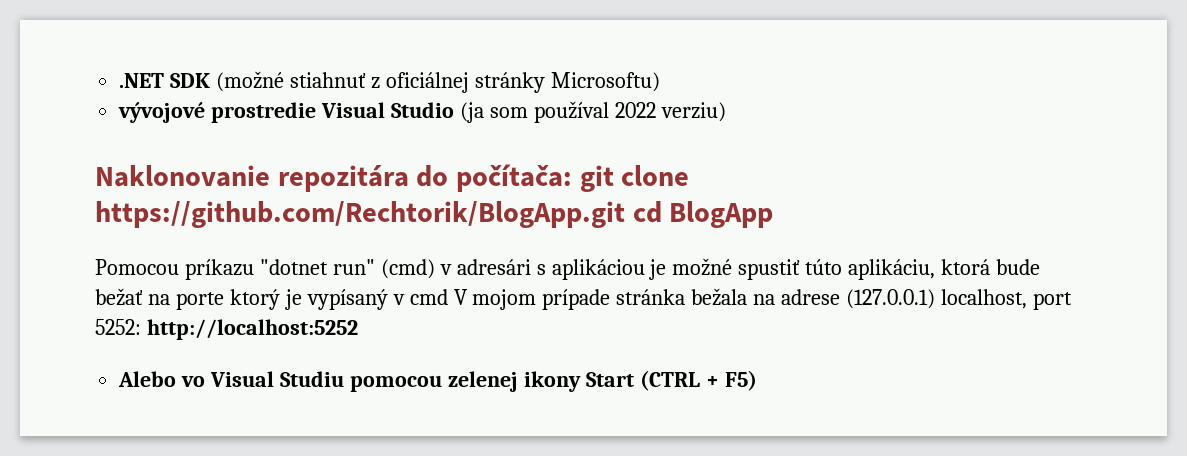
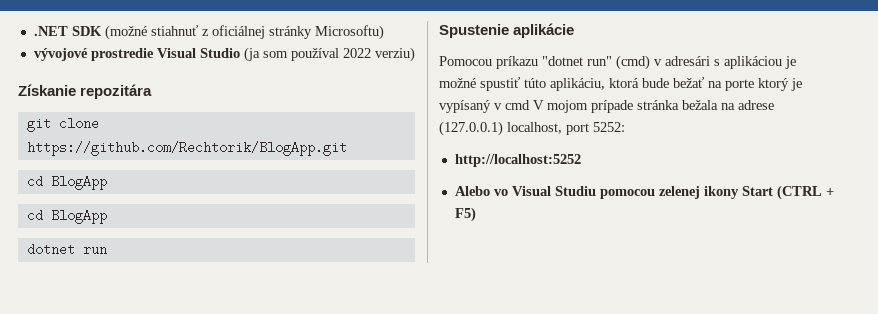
- Naklonovanie repozitára do počítača: git clone https://github.com/Rechtorik/BlogApp.git cd BlogApp
+ Získanie repozitára
+ git clone https://github.com/Rechtorik/BlogApp.git
+ cd BlogApp
+ cd BlogApp
+ dotnet run
+ Spustenie aplikácie
- Pomocou príkazu "dotnet run" (cmd) v adresári s aplikáciou je možné spustiť túto aplikáciu, ktorá bude bežať na porte ktorý je vypísaný v cmd V mojom prípade stránka bežala na adrese (127.0.0.1) localhost, port 5252: http://localhost:5252
+ Pomocou príkazu "dotnet run" (cmd) v adresári s aplikáciou je možné spustiť túto aplikáciu, ktorá bude bežať na porte ktorý je vypísaný v cmd V mojom prípade stránka bežala na adrese (127.0.0.1) localhost, port 5252:
+ http://localhost:5252

